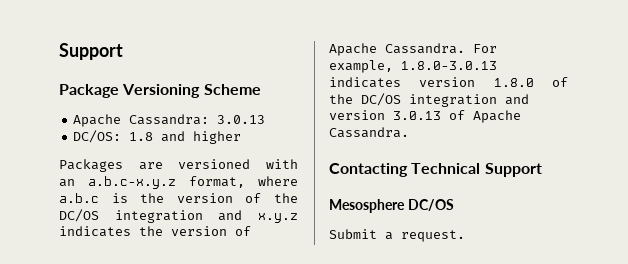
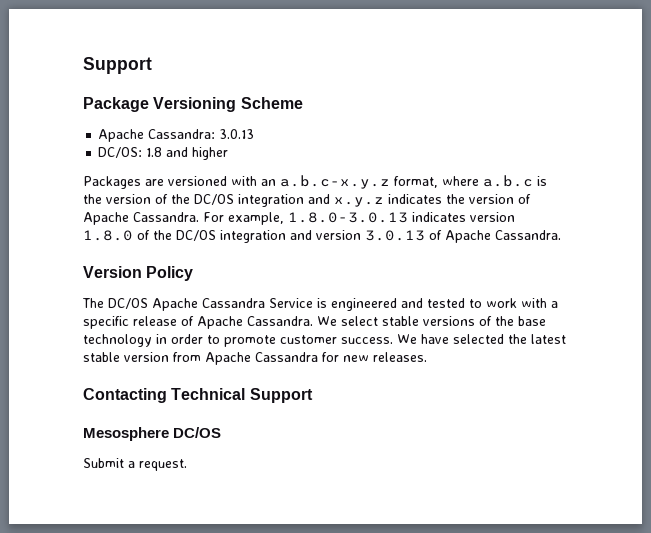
+ Version Policy
+ The DC/OS Apache Cassandra Service is engineered and tested to work with a specific release of Apache Cassandra. We select stable versions of the base technology in order to promote customer success. We have selected the latest stable version from Apache Cassandra for new releases.

